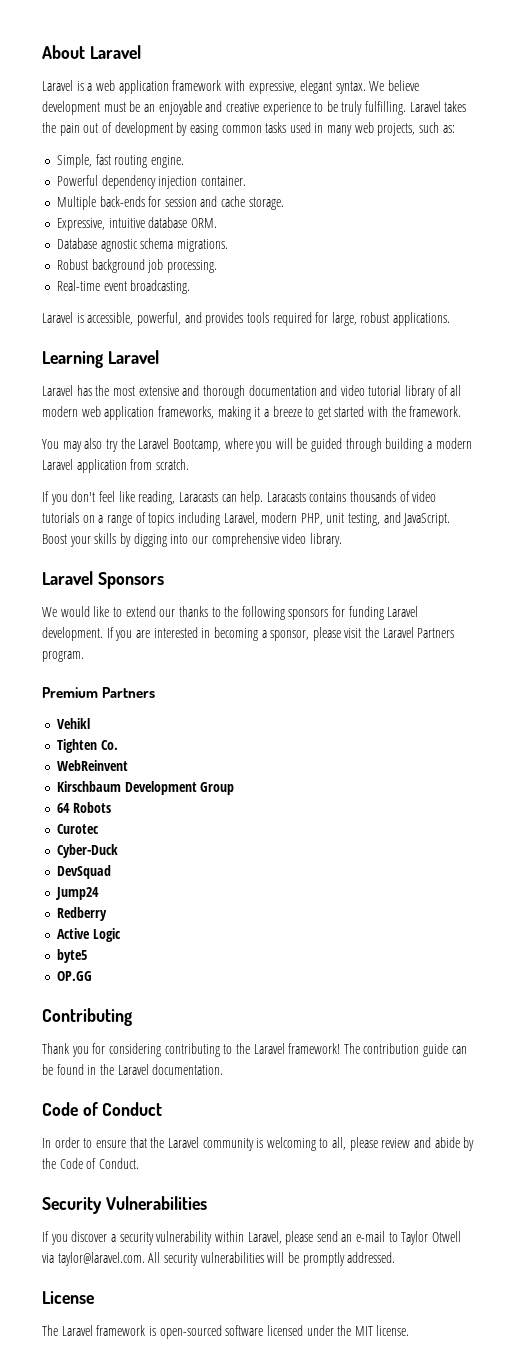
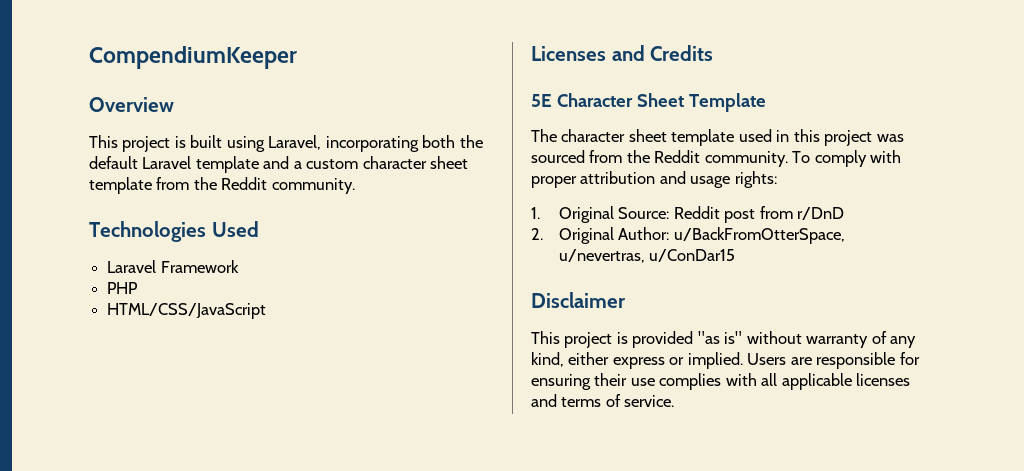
- About Laravel
- Laravel is a web application framework with expressive, elegant syntax. We believe development must be an enjoyable and creative experience to be truly fulfilling. Laravel takes the pain out of development by easing common tasks used in many web projects, such as:
- Simple, fast routing engine.
- Powerful dependency injection container.
- Multiple back-ends for session and cache storage.
- Expressive, intuitive database ORM.
- Database agnostic schema migrations.
- Robust background job processing.
- Real-time event broadcasting.
- Laravel is accessible, powerful, and provides tools required for large, robust applications.
- Learning Laravel
- Laravel has the most extensive and thorough documentation and video tutorial library of all modern web application frameworks, making it a breeze to get started with the framework.
- You may also try the Laravel Bootcamp, where you will be guided through building a modern Laravel application from scratch.
- If you don't feel like reading, Laracasts can help. Laracasts contains thousands of video tutorials on a range of topics including Laravel, modern PHP, unit testing, and JavaScript. Boost your skills by digging into our comprehensive video library.
- Laravel Sponsors
- We would like to extend our thanks to the following sponsors for funding Laravel development. If you are interested in becoming a sponsor, please visit the Laravel Partners program.
- Premium Partners
- Vehikl
- Tighten Co.
- WebReinvent
- Kirschbaum Development Group
- 64 Robots
- Curotec
- Cyber-Duck
- DevSquad
- Jump24
- Redberry
- Active Logic
- byte5
- OP.GG
- Contributing
- Thank you for considering contributing to the Laravel framework! The contribution guide can be found in the Laravel documentation.
- Code of Conduct
- In order to ensure that the Laravel community is welcoming to all, please review and abide by the Code of Conduct.
- Security Vulnerabilities
- If you discover a security vulnerability within Laravel, please send an e-mail to Taylor Otwell via taylor@laravel.com. All security vulnerabilities will be promptly addressed.
- License
- The Laravel framework is open-sourced software licensed under the MIT license.
+ CompendiumKeeper
+ Overview
+ This project is built using Laravel, incorporating both the default Laravel template and a custom character sheet template from the Reddit community.
+ Technologies Used
+ Laravel Framework
+ PHP
+ HTML/CSS/JavaScript
+ Licenses and Credits
+ 5E Character Sheet Template
+ The character sheet template used in this project was sourced from the Reddit community. To comply with proper attribution and usage rights:
+ 1. Original Source: Reddit post from r/DnD
+ 2. Original Author: u/BackFromOtterSpace, u/nevertras, u/ConDar15
+ Disclaimer
+ This project is provided "as is" without warranty of any kind, either express or implied. Users are responsible for ensuring their use complies with all applicable licenses and terms of service.

